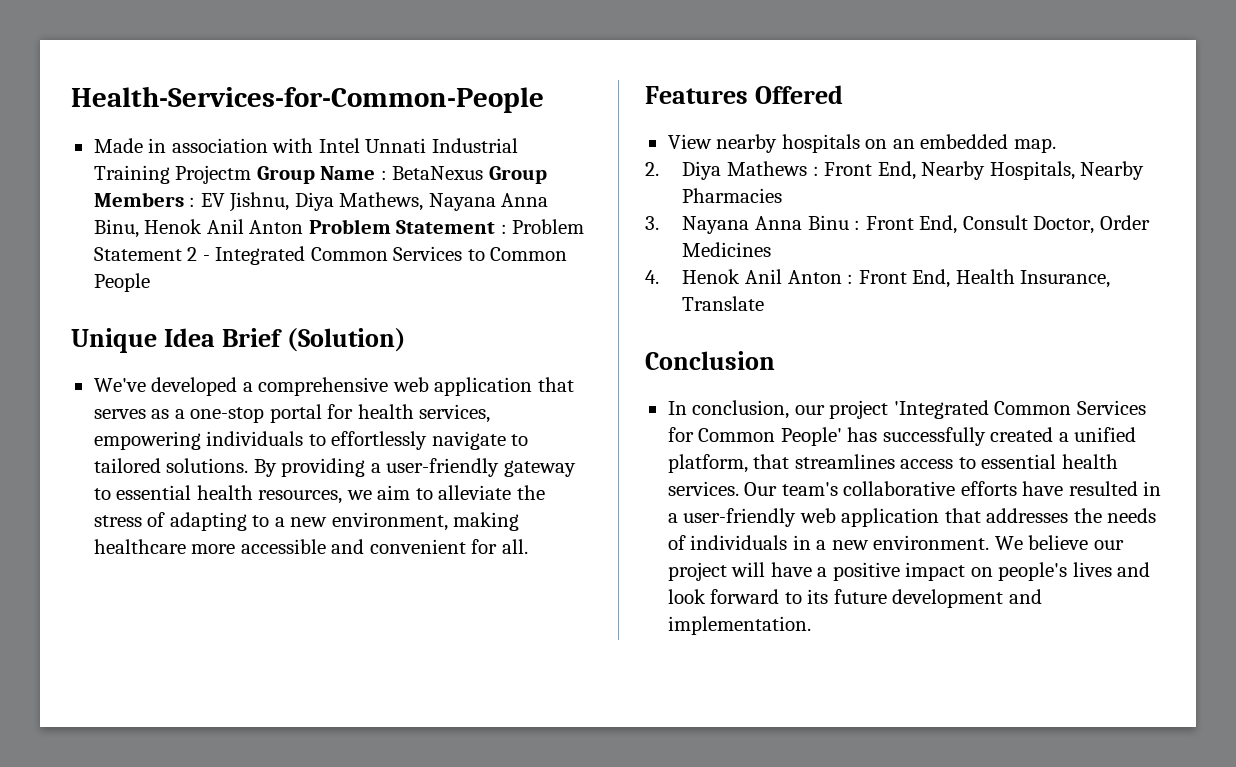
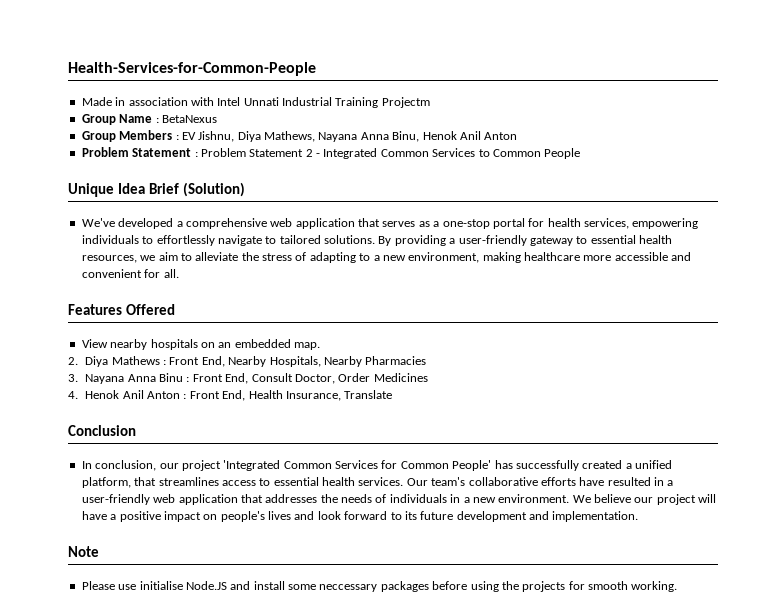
- Made in association with Intel Unnati Industrial Training Projectm Group Name : BetaNexus Group Members : EV Jishnu, Diya Mathews, Nayana Anna Binu, Henok Anil Anton Problem Statement : Problem Statement 2 - Integrated Common Services to Common People
+ Made in association with Intel Unnati Industrial Training Projectm
+ Group Name : BetaNexus
+ Group Members : EV Jishnu, Diya Mathews, Nayana Anna Binu, Henok Anil Anton
+ Problem Statement : Problem Statement 2 - Integrated Common Services to Common People
+ Note
+ Please use initialise Node.JS and install some neccessary packages before using the projects for smooth working.

